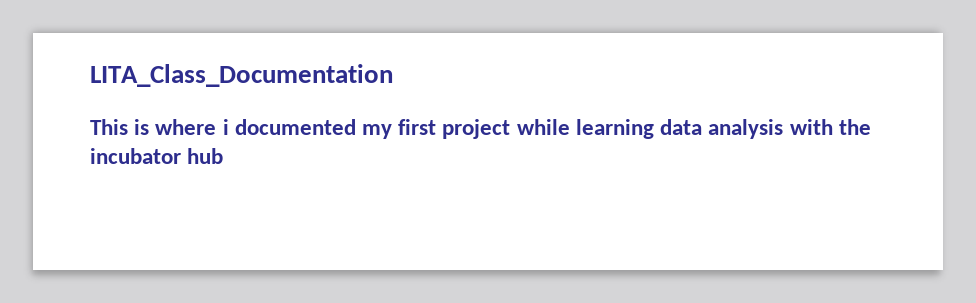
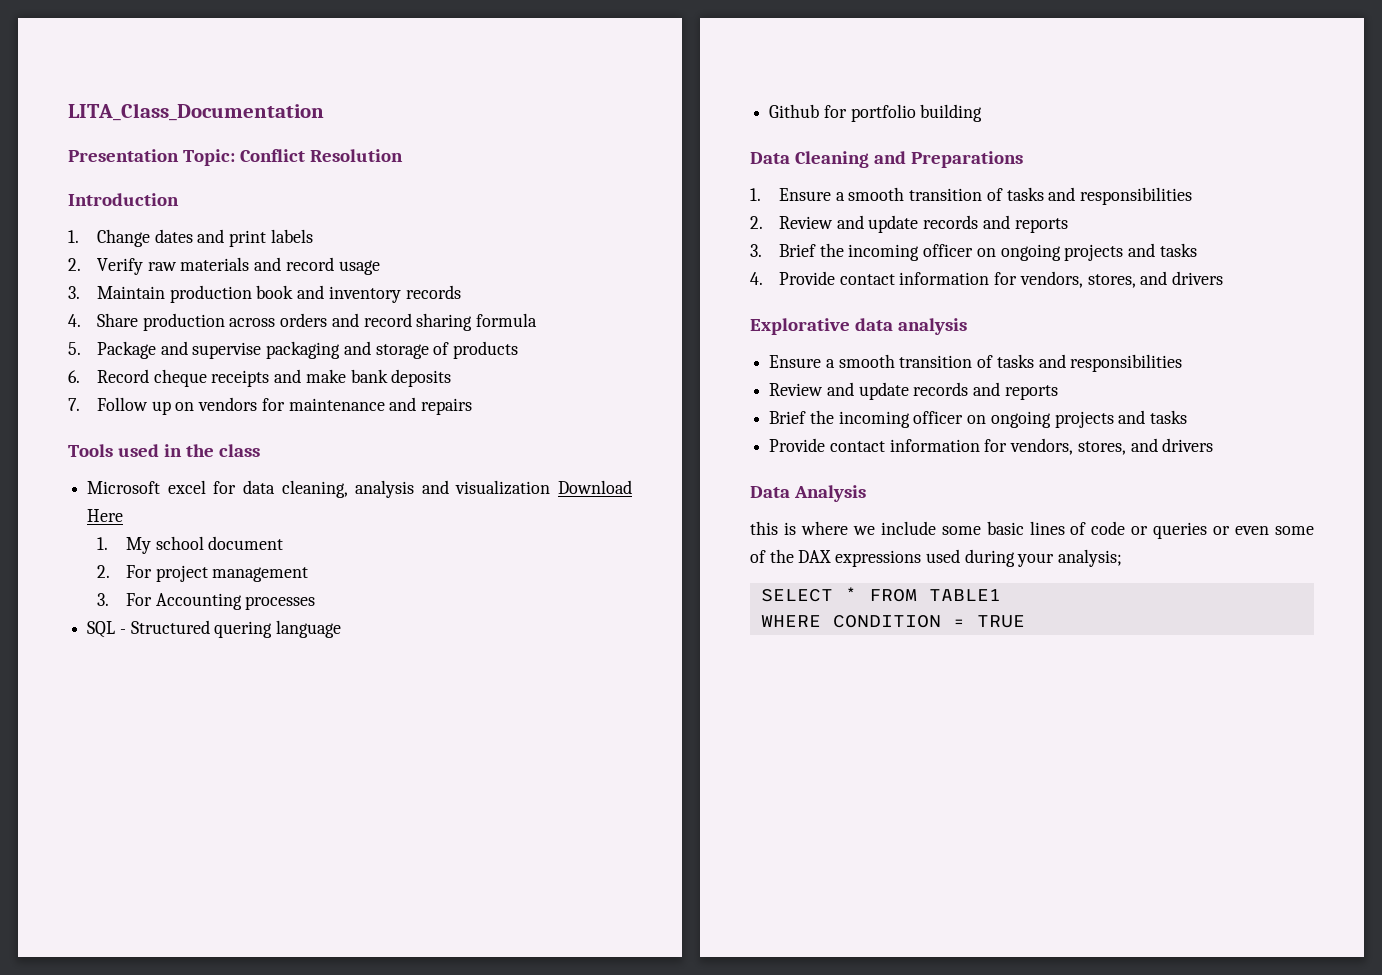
- This is where i documented my first project while learning data analysis with the incubator hub
+ Presentation Topic: Conflict Resolution
+ Introduction
+ 1. Change dates and print labels
+ 2. Verify raw materials and record usage
+ 3. Maintain production book and inventory records
+ 4. Share production across orders and record sharing formula
+ 5. Package and supervise packaging and storage of products
+ 6. Record cheque receipts and make bank deposits
+ 7. Follow up on vendors for maintenance and repairs
+ Tools used in the class
+ Microsoft excel for data cleaning, analysis and visualization Download Here
+ 1. My school document
+ 2. For project management
+ 3. For Accounting processes
+ SQL - Structured quering language
+ Github for portfolio building
+ Data Cleaning and Preparations
+ 1. Ensure a smooth transition of tasks and responsibilities
+ 2. Review and update records and reports
+ 3. Brief the incoming officer on ongoing projects and tasks
+ 4. Provide contact information for vendors, stores, and drivers
+ Explorative data analysis
+ Ensure a smooth transition of tasks and responsibilities
+ Review and update records and reports
+ Brief the incoming officer on ongoing projects and tasks
+ Provide contact information for vendors, stores, and drivers
+ Data Analysis
+ this is where we include some basic lines of code or queries or even some of the DAX expressions used during your analysis;
+ SELECT * FROM TABLE1
+ WHERE CONDITION = TRUE

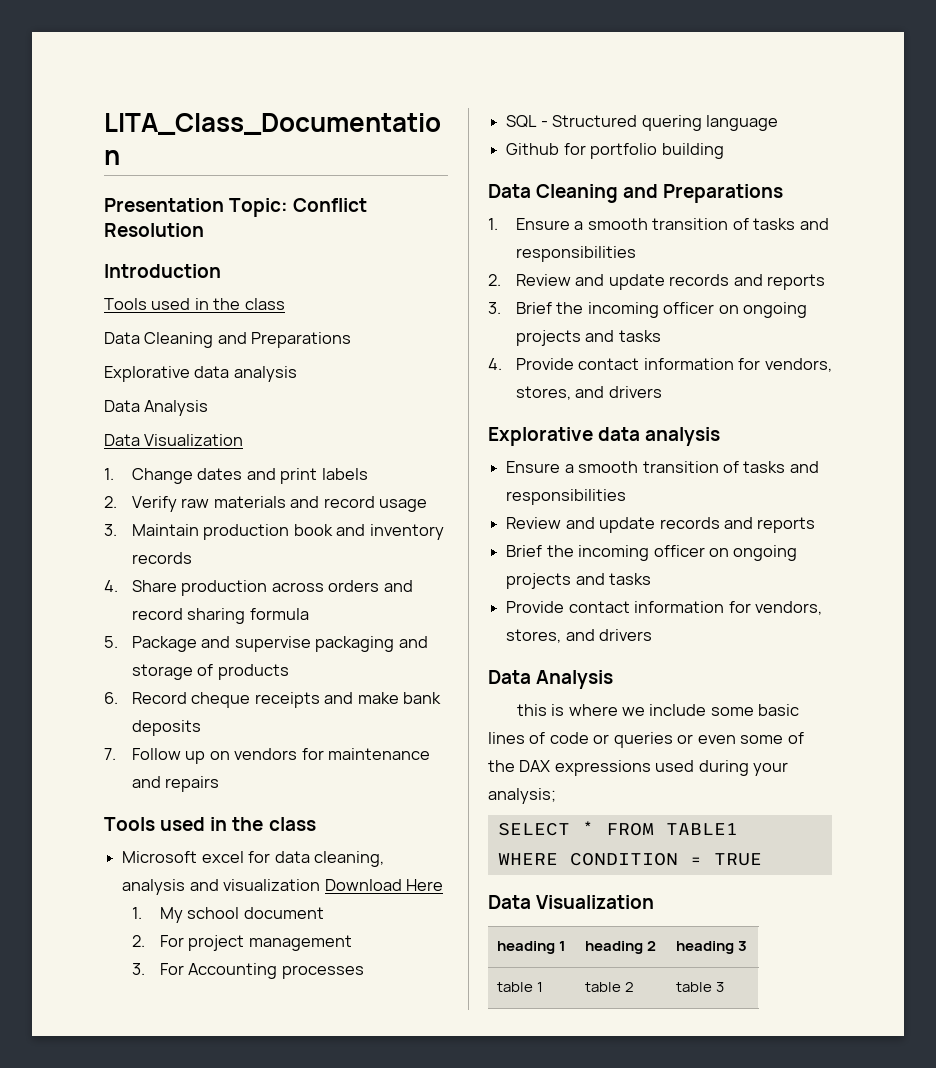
  Introduction
+ Tools used in the class
+ Data Cleaning and Preparations
+ Explorative data analysis
+ Data Analysis
+ Data Visualization
  WHERE CONDITION = TRUE
+ Data Visualization
+ heading 1 | heading 2 | heading 3
+ table 1 | table 2 | table 3

